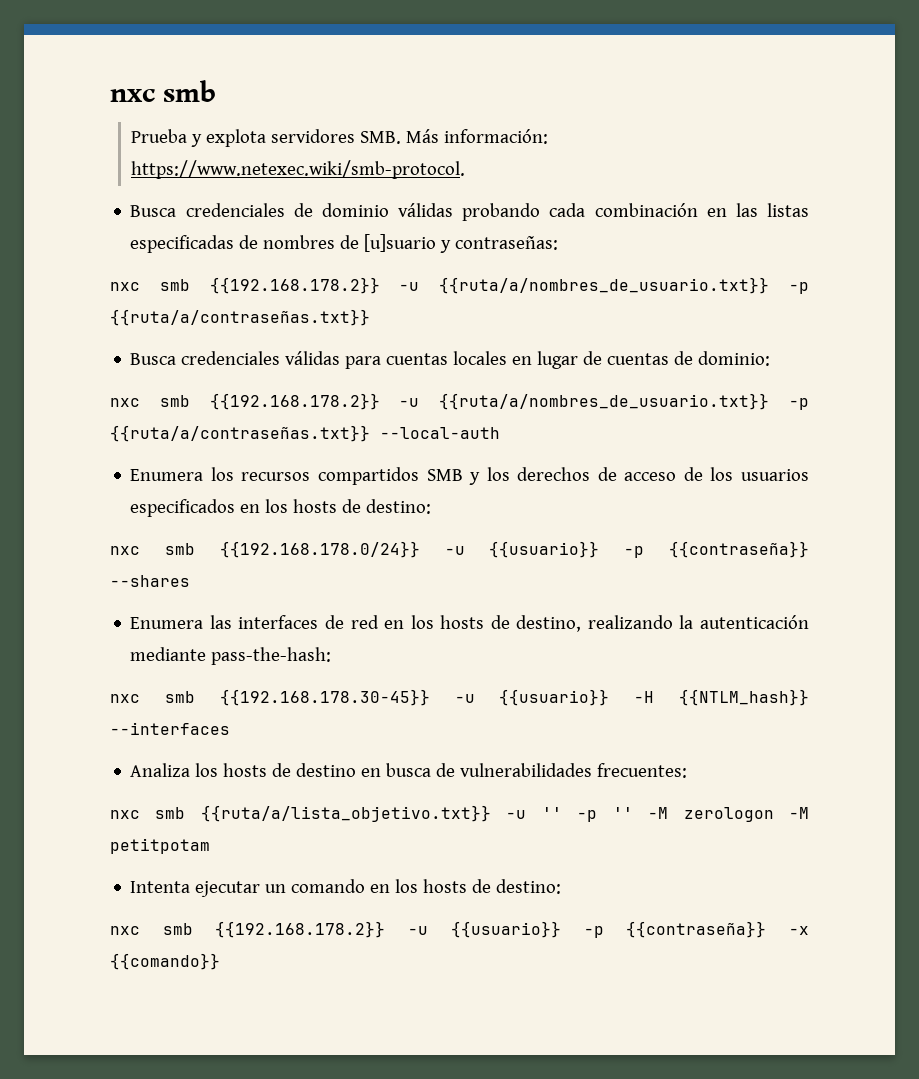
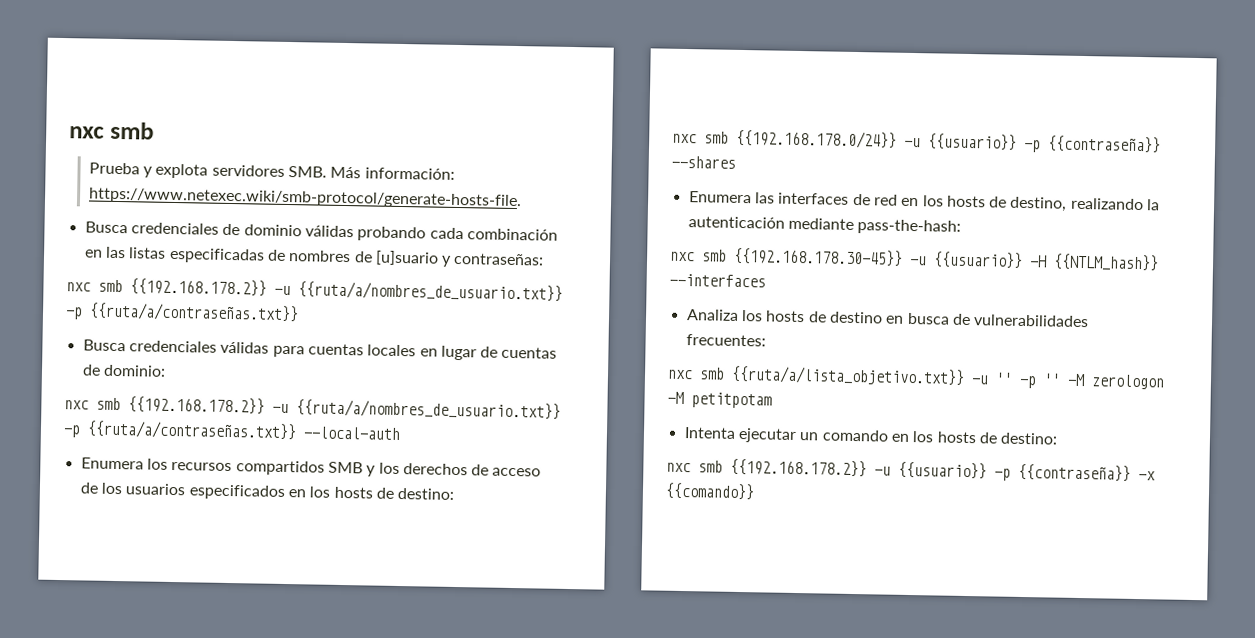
- Prueba y explota servidores SMB. Más información: https://www.netexec.wiki/smb-protocol.
+ Prueba y explota servidores SMB. Más información: https://www.netexec.wiki/smb-protocol/generate-hosts-file.

